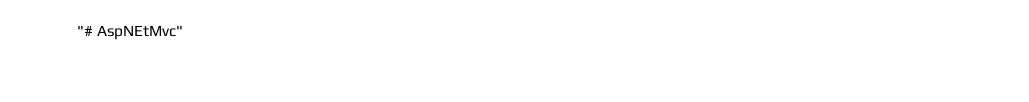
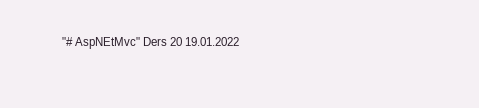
- "# AspNEtMvc"
+ "# AspNEtMvc" Ders 20 19.01.2022

